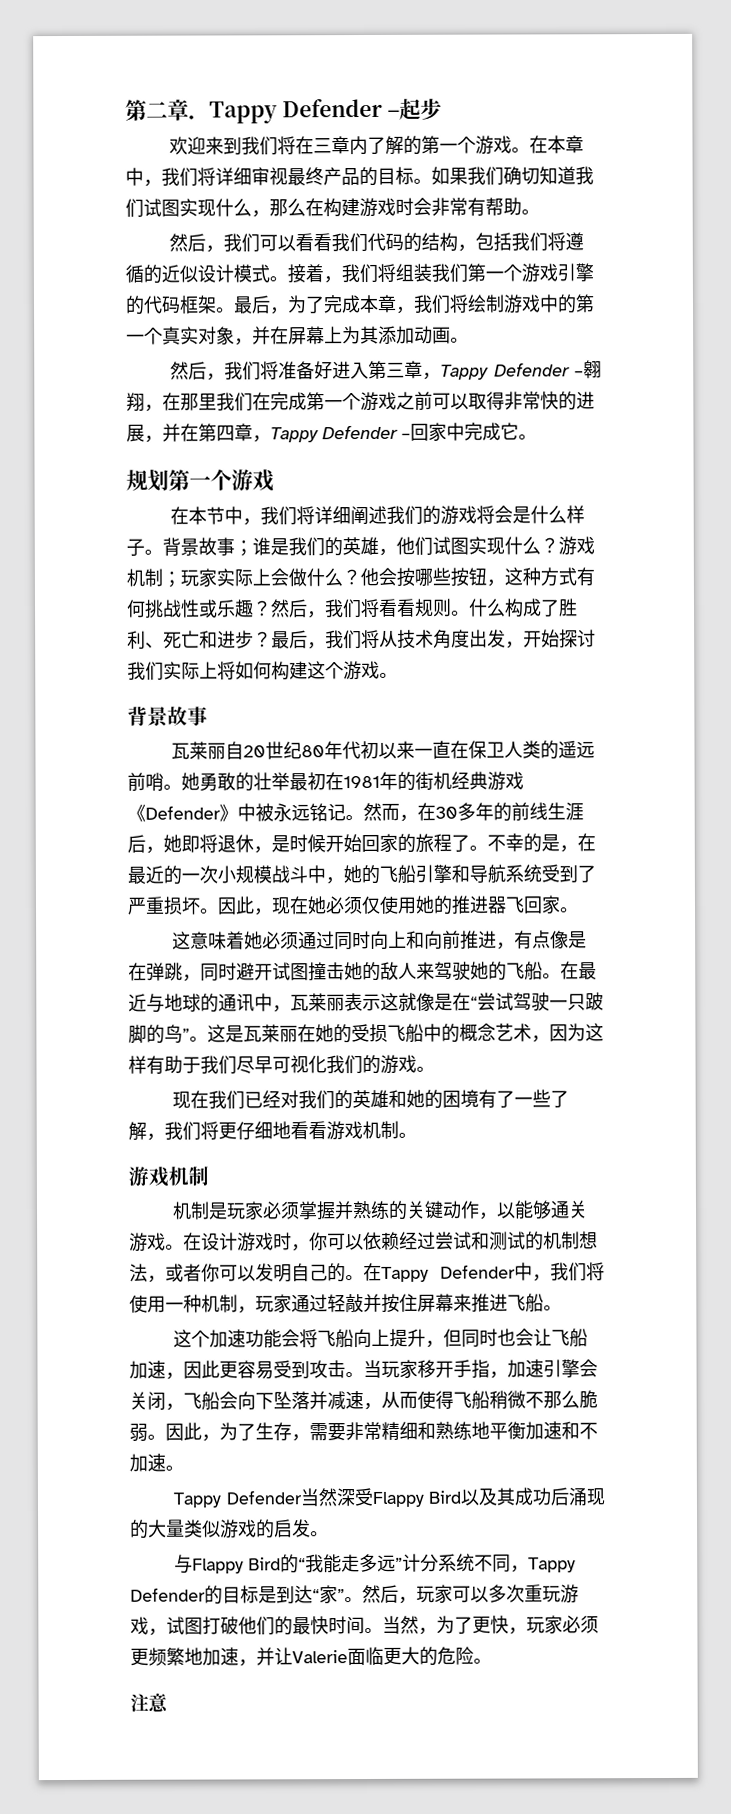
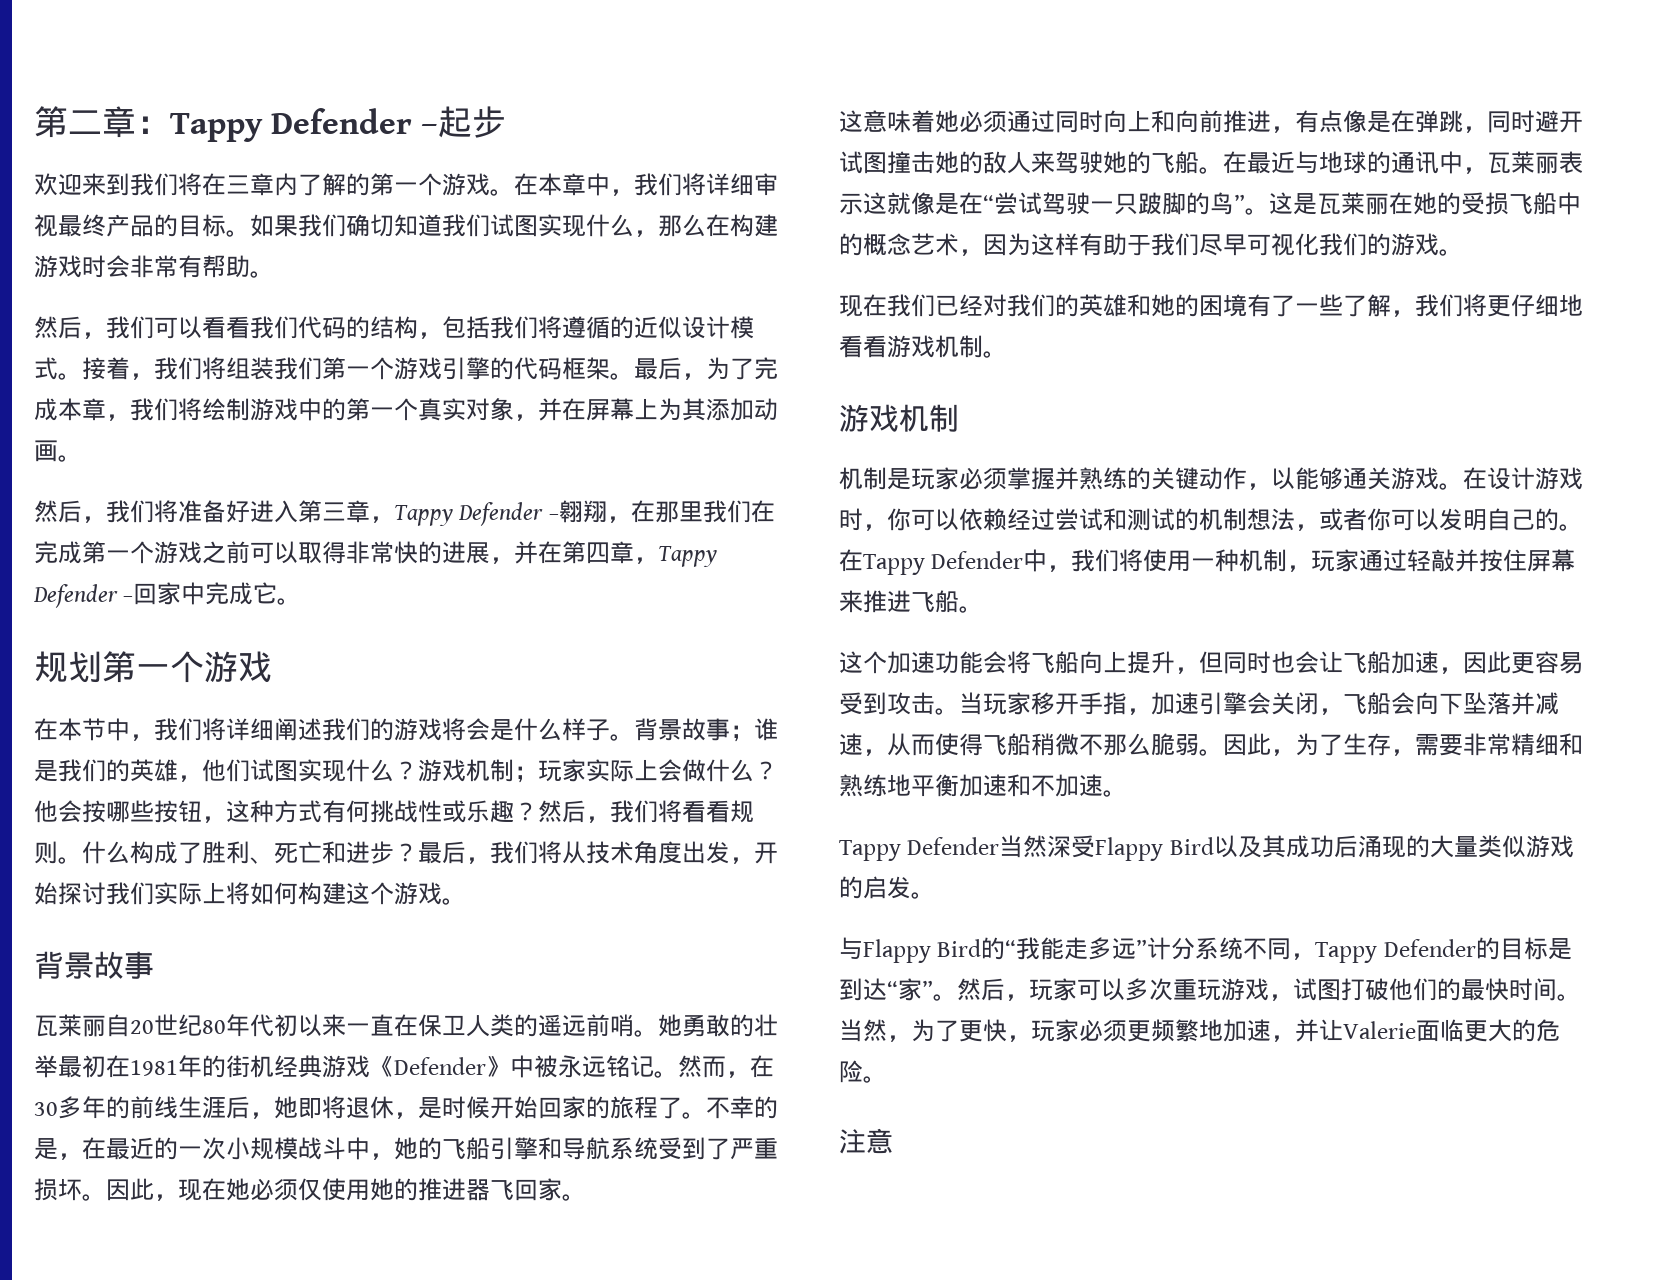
- 第二章．Tappy Defender –起步
+ 第二章：Tappy Defender –起步

